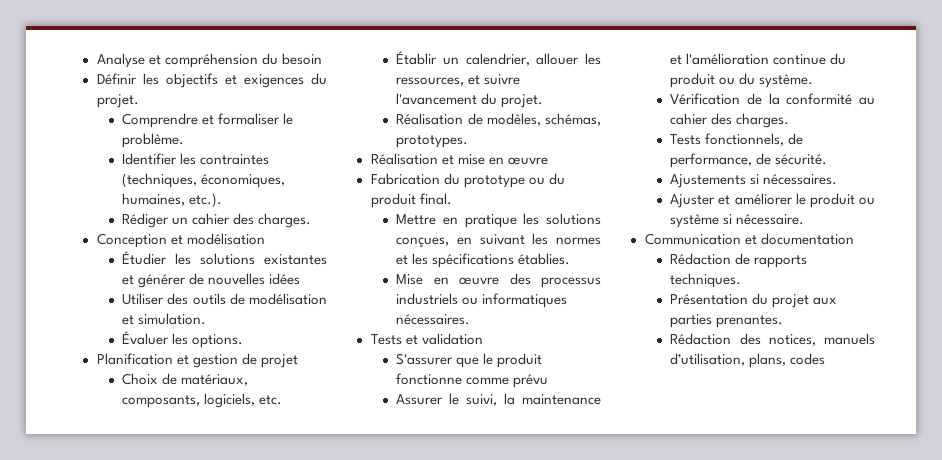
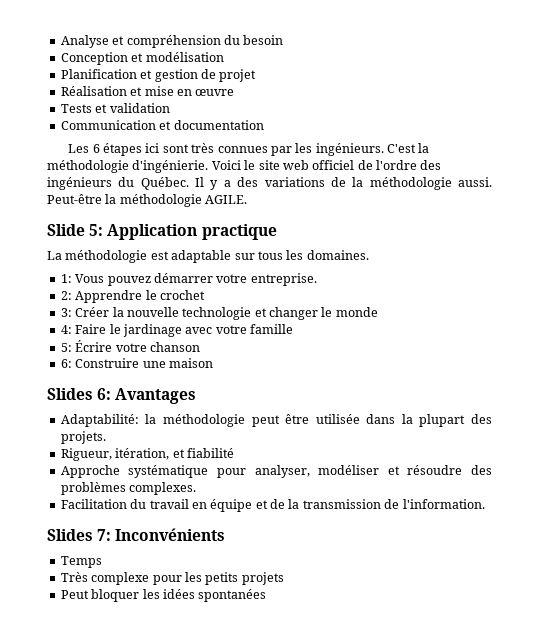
- Définir les objectifs et exigences du projet.
- Comprendre et formaliser le problème.
- Identifier les contraintes (techniques, économiques, humaines, etc.).
- Rédiger un cahier des charges.
  Conception et modélisation
- Étudier les solutions existantes et générer de nouvelles idées
- Utiliser des outils de modélisation et simulation.
- Évaluer les options.
- Choix de matériaux, composants, logiciels, etc.
- Établir un calendrier, allouer les ressources, et suivre l'avancement du projet.
- Réalisation de modèles, schémas, prototypes.
- Fabrication du prototype ou du produit final.
- Mettre en pratique les solutions conçues, en suivant les normes et les spécifications établies.
- Mise en œuvre des processus industriels ou informatiques nécessaires.
  Tests et validation
- S'assurer que le produit fonctionne comme prévu
- Assurer le suivi, la maintenance et l'amélioration continue du produit ou du système.
- Vérification de la conformité au cahier des charges.
- Tests fonctionnels, de performance, de sécurité.
- Ajustements si nécessaires.
- Ajuster et améliorer le produit ou système si nécessaire.
  Communication et documentation
- Rédaction de rapports techniques.
- Présentation du projet aux parties prenantes.
- Rédaction des notices, manuels d’utilisation, plans, codes
+ Les 6 étapes ici sont très connues par les ingénieurs. C'est la méthodologie d'ingénierie. Voici le site web officiel de l'ordre des ingénieurs du Québec. Il y a des variations de la méthodologie aussi. Peut-être la méthodologie AGILE.
+ Slide 5: Application practique
+ La méthodologie est adaptable sur tous les domaines.
+ 1: Vous pouvez démarrer votre entreprise.
+ 2: Apprendre le crochet
+ 3: Créer la nouvelle technologie et changer le monde
+ 4: Faire le jardinage avec votre famille
+ 5: Écrire votre chanson
+ 6: Construire une maison
+ Slides 6: Avantages
+ Adaptabilité: la méthodologie peut être utilisée dans la plupart des projets.
+ Rigueur, itération, et fiabilité
+ Approche systématique pour analyser, modéliser et résoudre des problèmes complexes.
+ Facilitation du travail en équipe et de la transmission de l'information.
+ Slides 7: Inconvénients
+ Temps
+ Très complexe pour les petits projets
+ Peut bloquer les idées spontanées

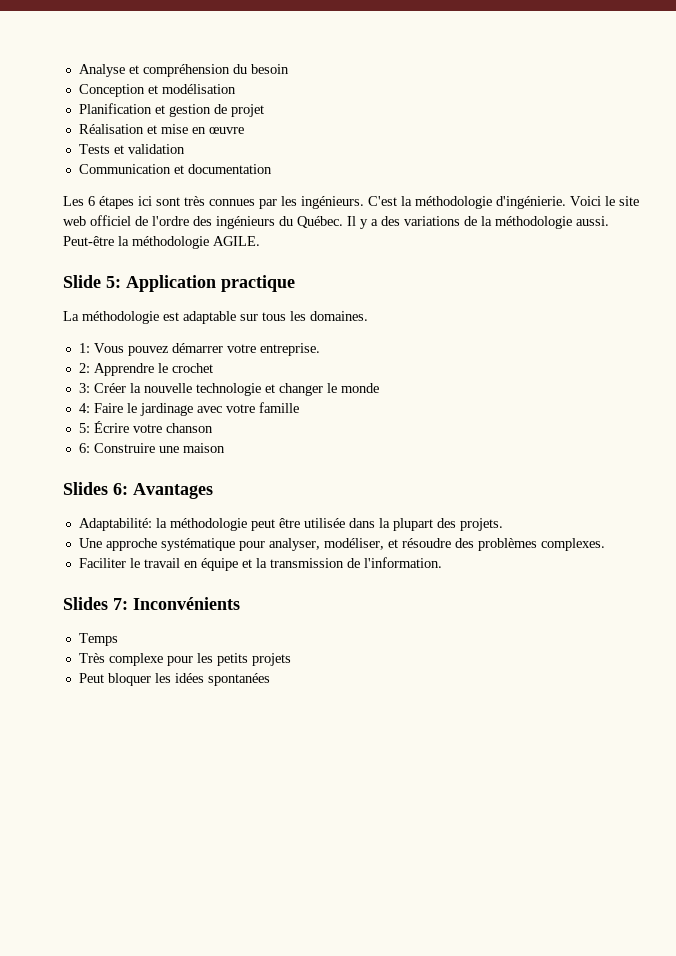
- Rigueur, itération, et fiabilité
- Approche systématique pour analyser, modéliser et résoudre des problèmes complexes.
+ Une approche systématique pour analyser, modéliser, et résoudre des problèmes complexes.
- Facilitation du travail en équipe et de la transmission de l'information.
+ Faciliter le travail en équipe et la transmission de l'information.

